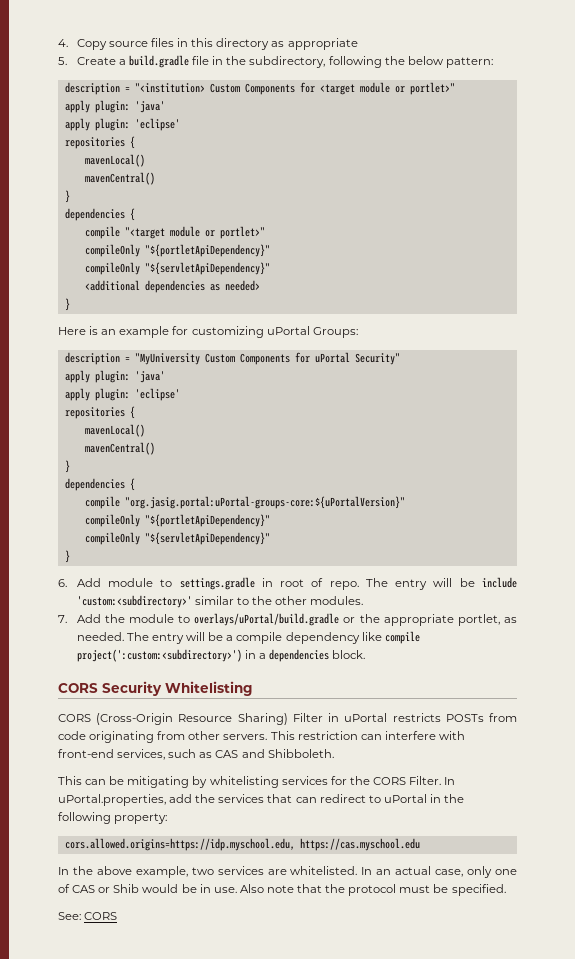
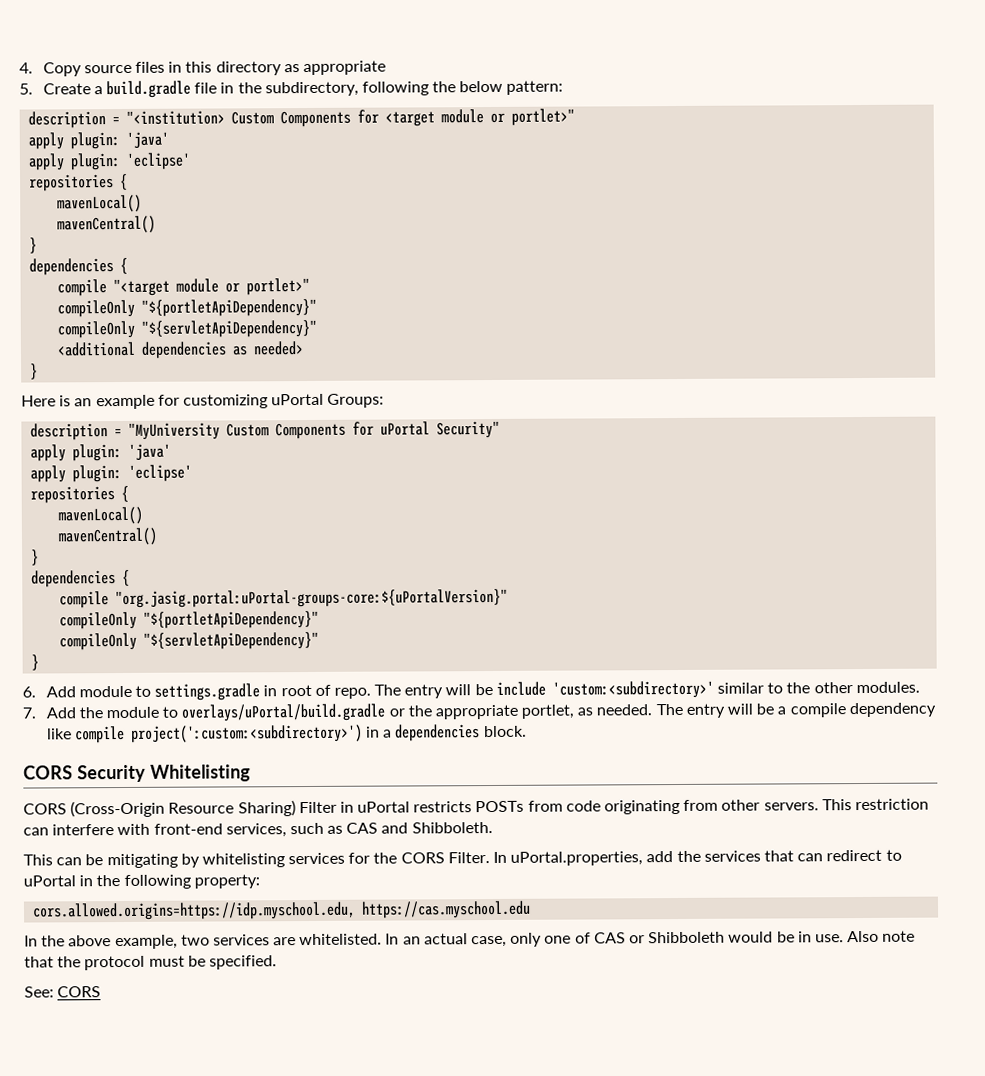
- In an actual case, only one of CAS or Shib would be in use.
+ In an actual case, only one of CAS or Shibboleth would be in use.

